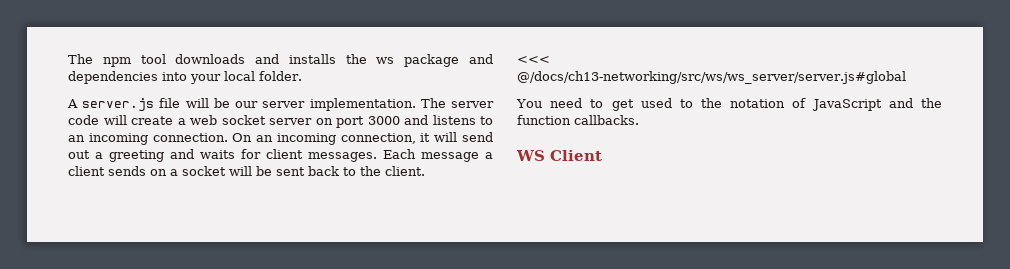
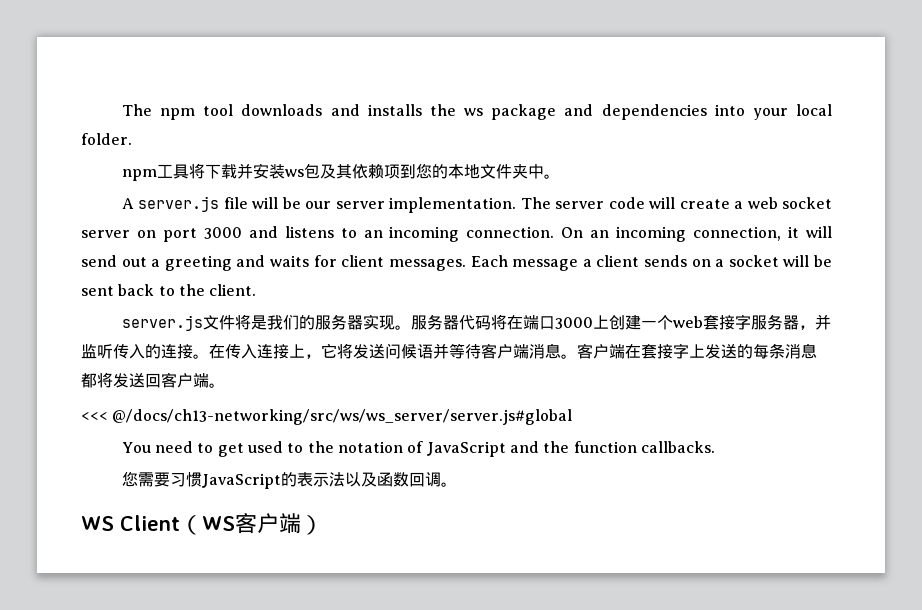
+ npm工具将下载并安装ws包及其依赖项到您的本地文件夹中。
+ server.js文件将是我们的服务器实现。服务器代码将在端口3000上创建一个web套接字服务器，并监听传入的连接。在传入连接上，它将发送问候语并等待客户端消息。客户端在套接字上发送的每条消息都将发送回客户端。
+ 您需要习惯JavaScript的表示法以及函数回调。
- WS Client
+ WS Client（WS客户端）

